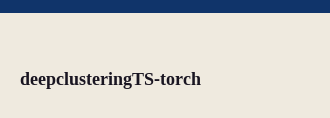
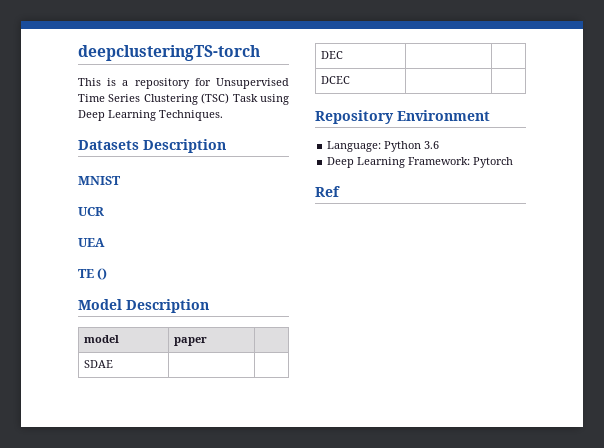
+ This is a repository for Unsupervised Time Series Clustering (TSC) Task using Deep Learning Techniques.
+ Datasets Description
+ MNIST
+ UCR
+ UEA
+ TE ()
+ Model Description
+ model | paper |
+ SDAE | |
+ DEC | |
+ DCEC | |
+ Repository Environment
+ Language: Python 3.6
+ Deep Learning Framework: Pytorch
+ Ref

